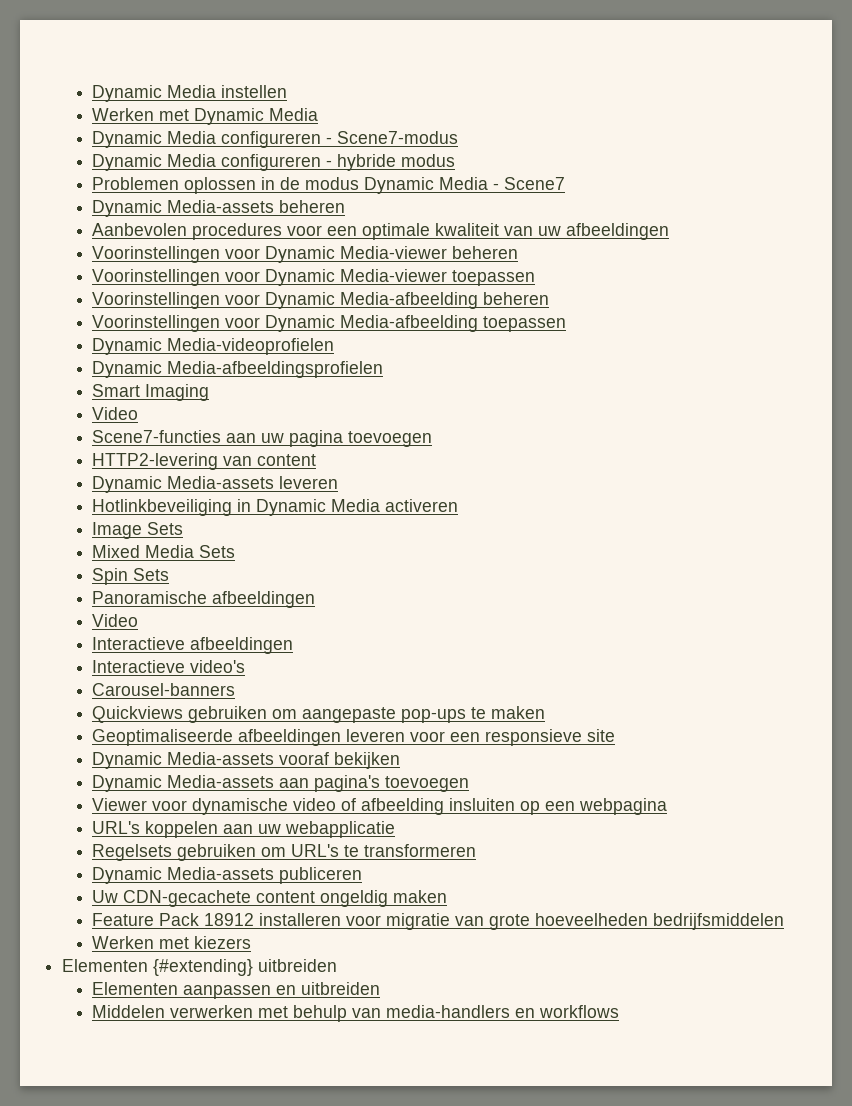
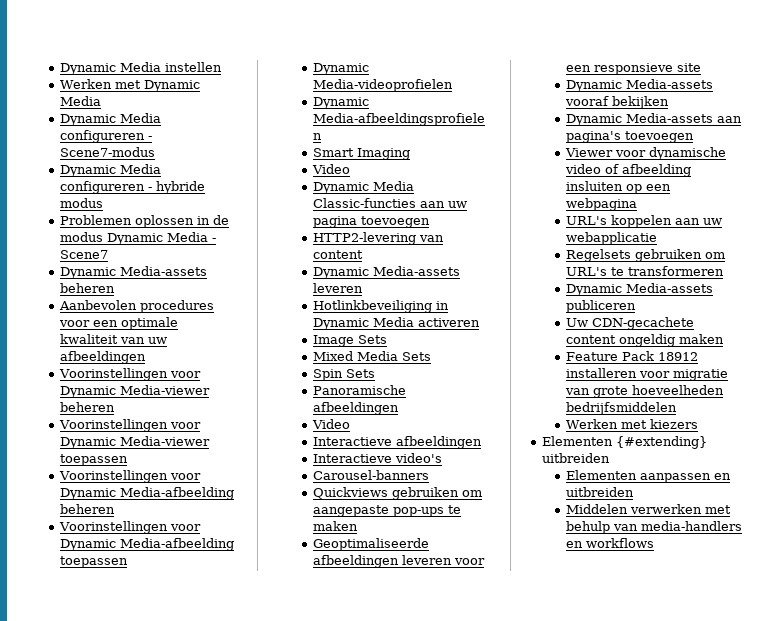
- Scene7-functies aan uw pagina toevoegen
+ Dynamic Media Classic-functies aan uw pagina toevoegen

